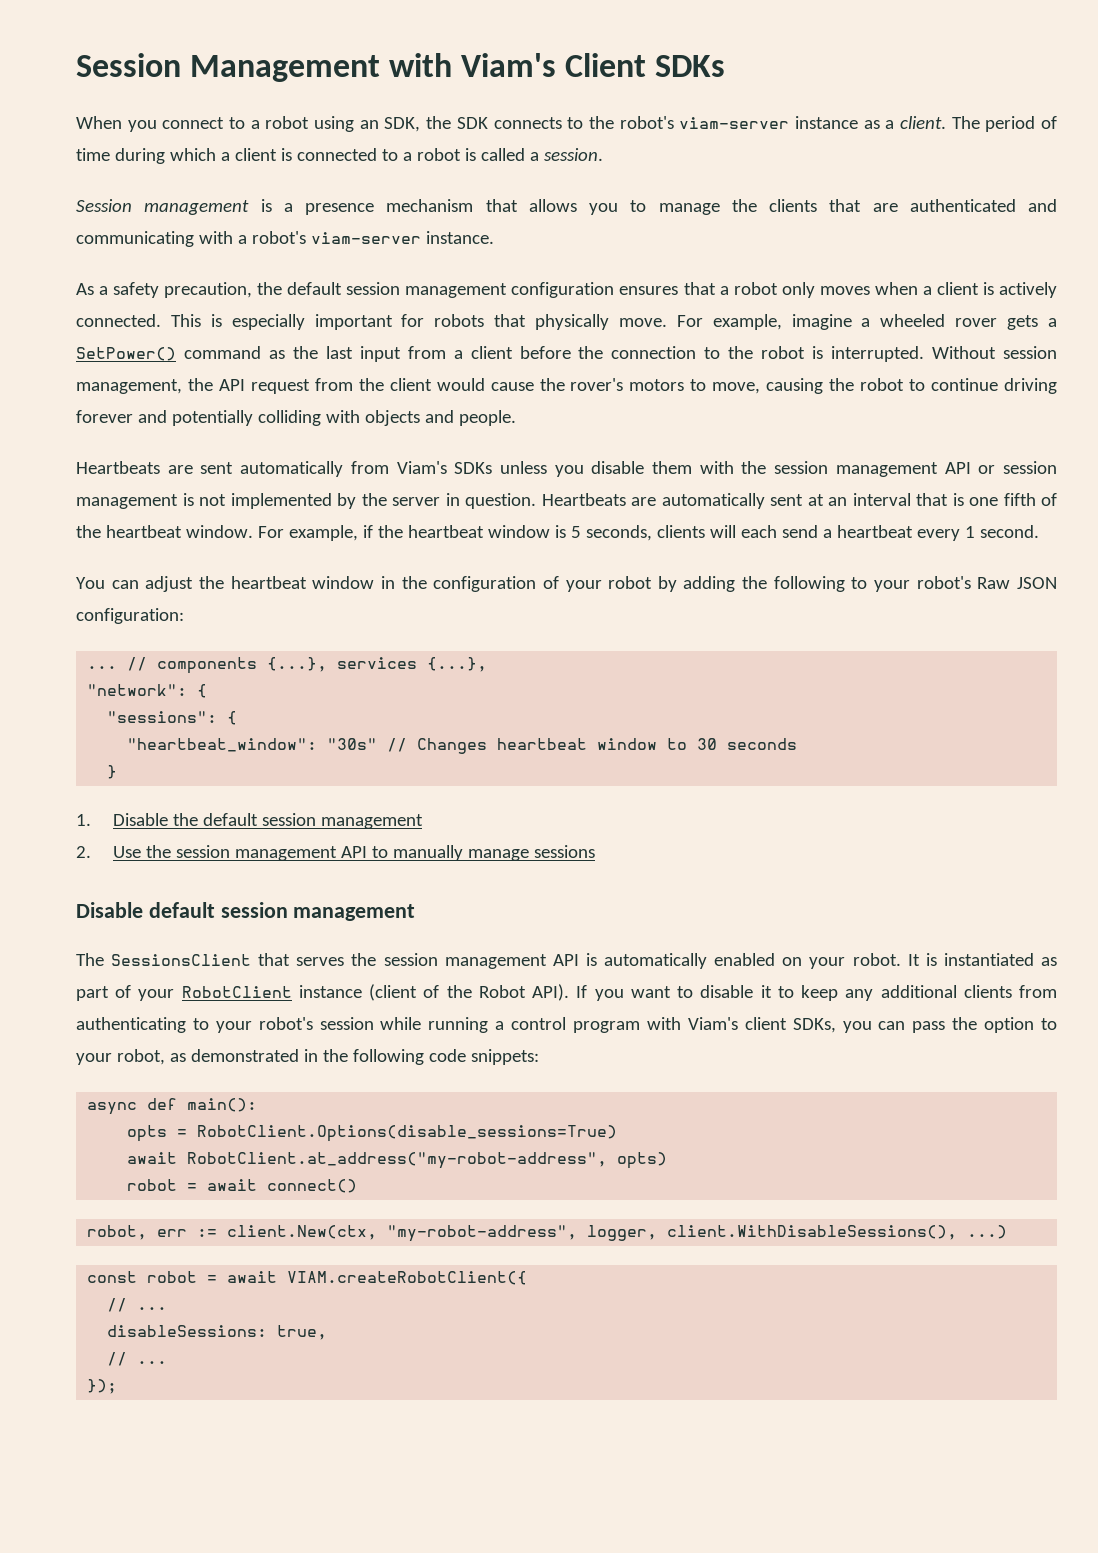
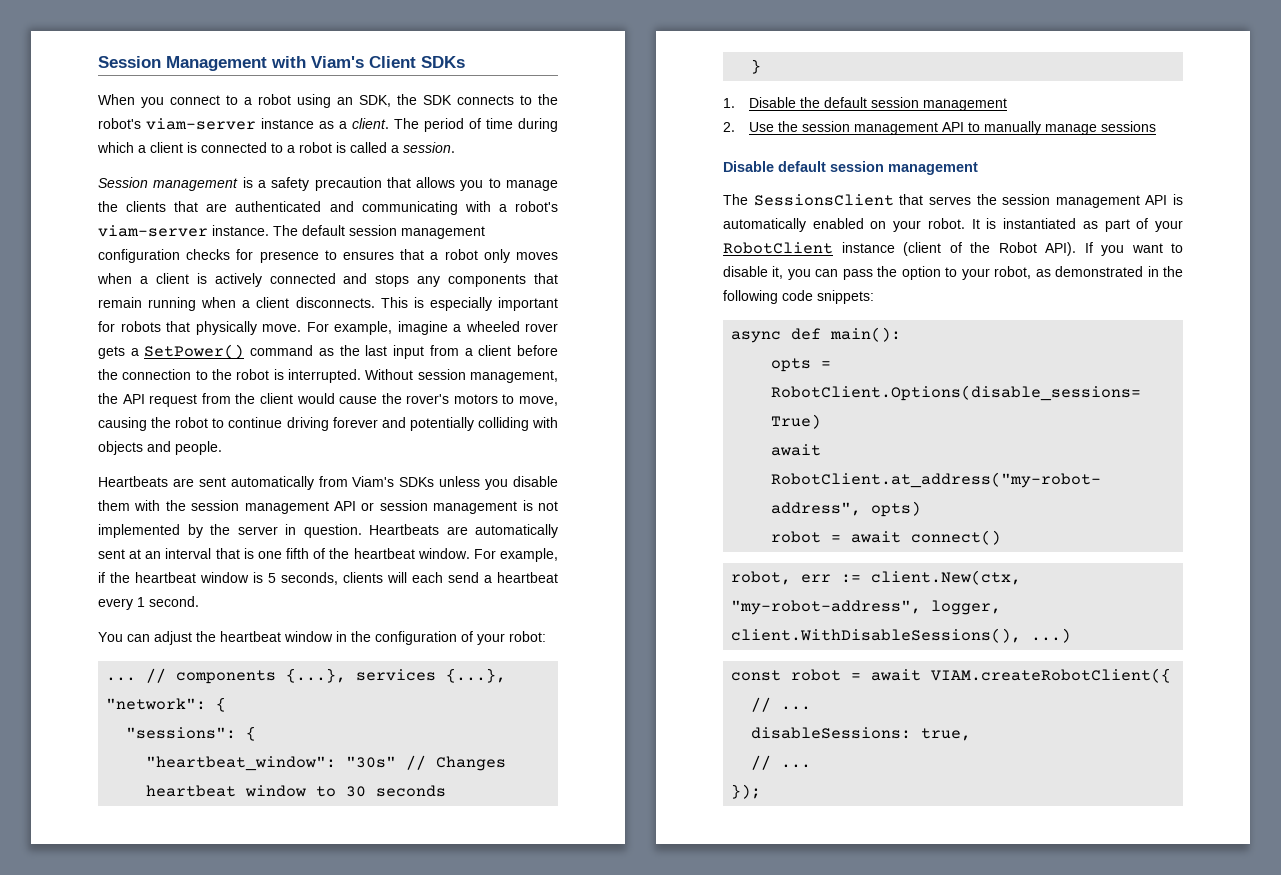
- Session management is a presence mechanism that allows you to manage the clients that are authenticated and communicating with a robot's viam-server instance.
- As a safety precaution, the default session management configuration ensures that a robot only moves when a client is actively connected.
+ Session management is a safety precaution that allows you to manage the clients that are authenticated and communicating with a robot's viam-server instance. The default session management configuration checks for presence to ensures that a robot only moves when a client is actively connected and stops any components that remain running when a client disconnects.
- You can adjust the heartbeat window in the configuration of your robot by adding the following to your robot's Raw JSON configuration:
+ You can adjust the heartbeat window in the configuration of your robot:
- If you want to disable it to keep any additional clients from authenticating to your robot's session while running a control program with Viam's client SDKs, you can pass the option to your robot, as demonstrated in the following code snippets:
+ If you want to disable it, you can pass the option to your robot, as demonstrated in the following code snippets:

